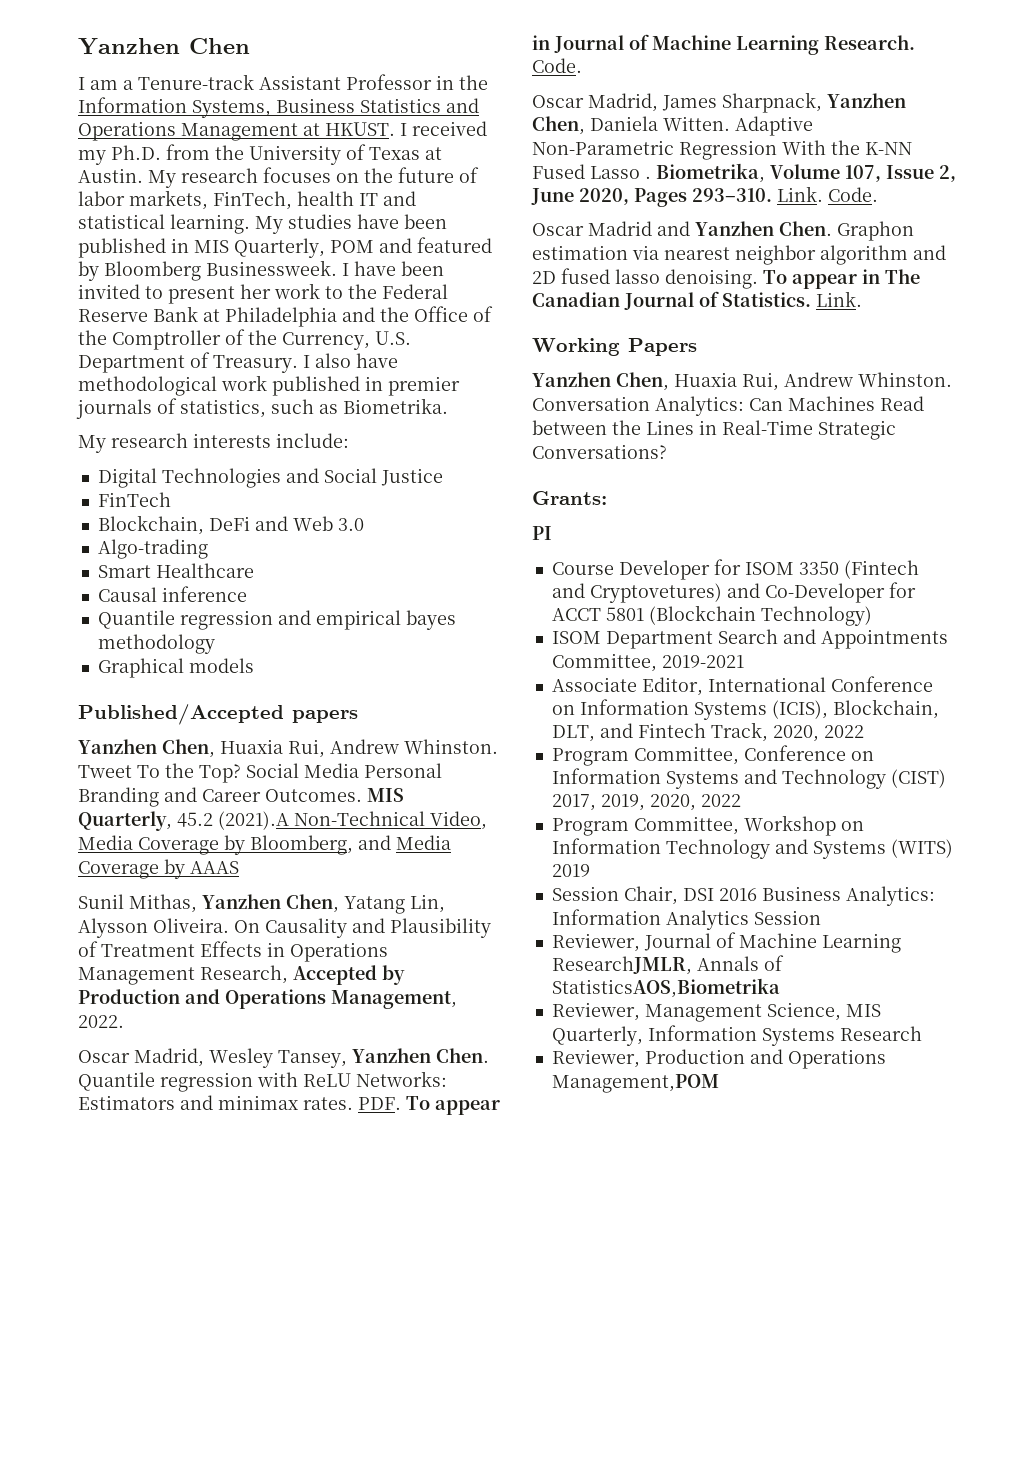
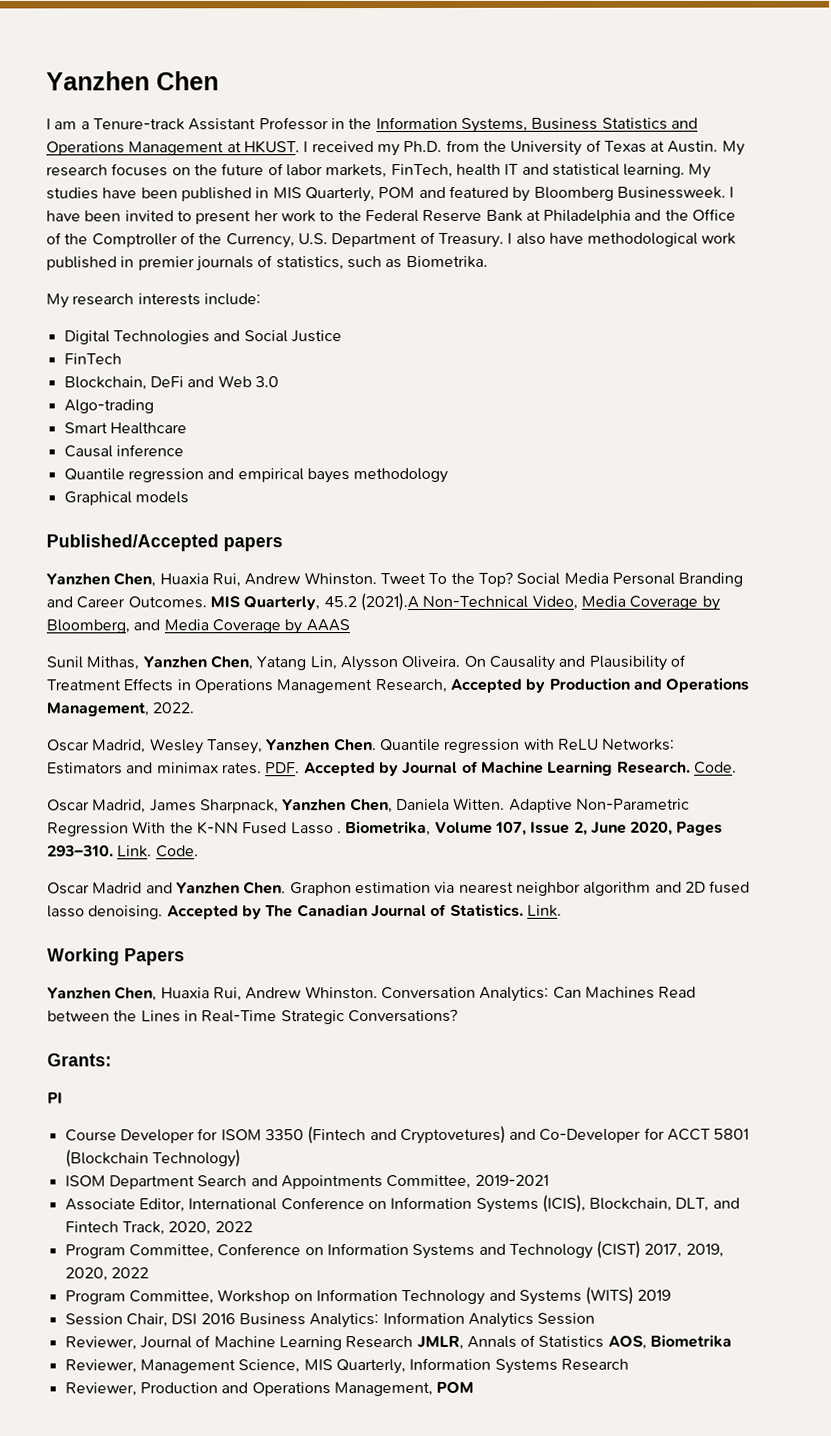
- PDF. To appear in Journal of Machine Learning Research.
+ PDF. Accepted by Journal of Machine Learning Research.
- To appear in The Canadian Journal of Statistics.
+ Accepted by The Canadian Journal of Statistics.
- Reviewer, Journal of Machine Learning ResearchJMLR, Annals of StatisticsAOS,Biometrika
+ Reviewer, Journal of Machine Learning Research JMLR, Annals of Statistics AOS, Biometrika
- Reviewer, Production and Operations Management,POM
+ Reviewer, Production and Operations Management, POM

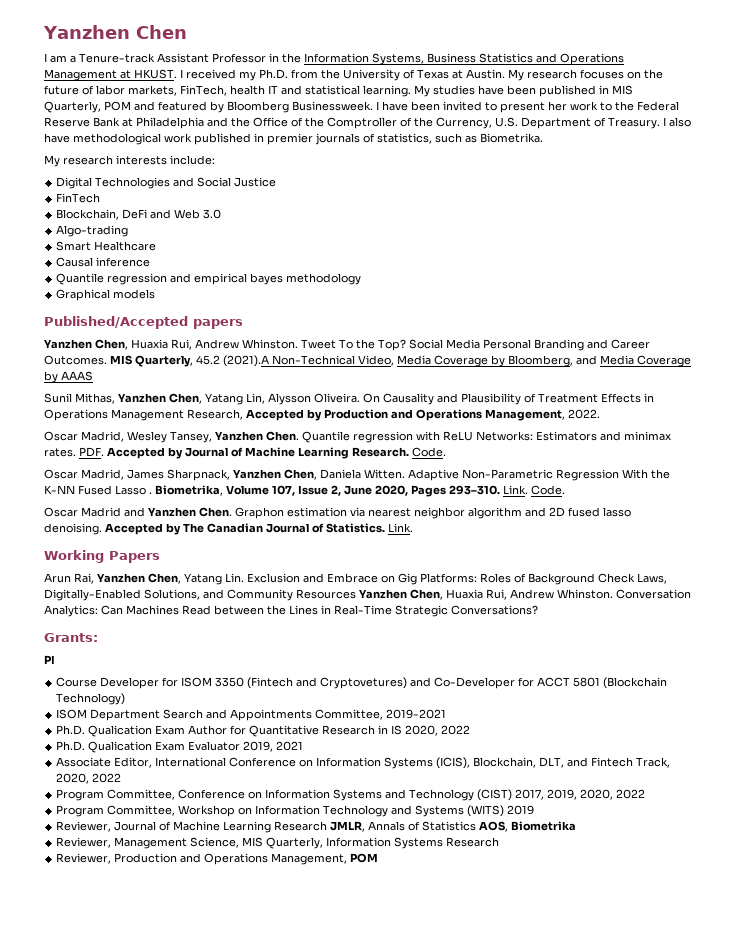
  Working Papers
- Yanzhen Chen, Huaxia Rui, Andrew Whinston.
+ Arun Rai, Yanzhen Chen, Yatang Lin. Exclusion and Embrace on Gig Platforms: Roles of Background Check Laws, Digitally-Enabled Solutions, and Community Resources Yanzhen Chen, Huaxia Rui, Andrew Whinston.
+ Ph.D. Qualication Exam Author for Quantitative Research in IS 2020, 2022
+ Ph.D. Qualication Exam Evaluator 2019, 2021
- Session Chair, DSI 2016 Business Analytics: Information Analytics Session

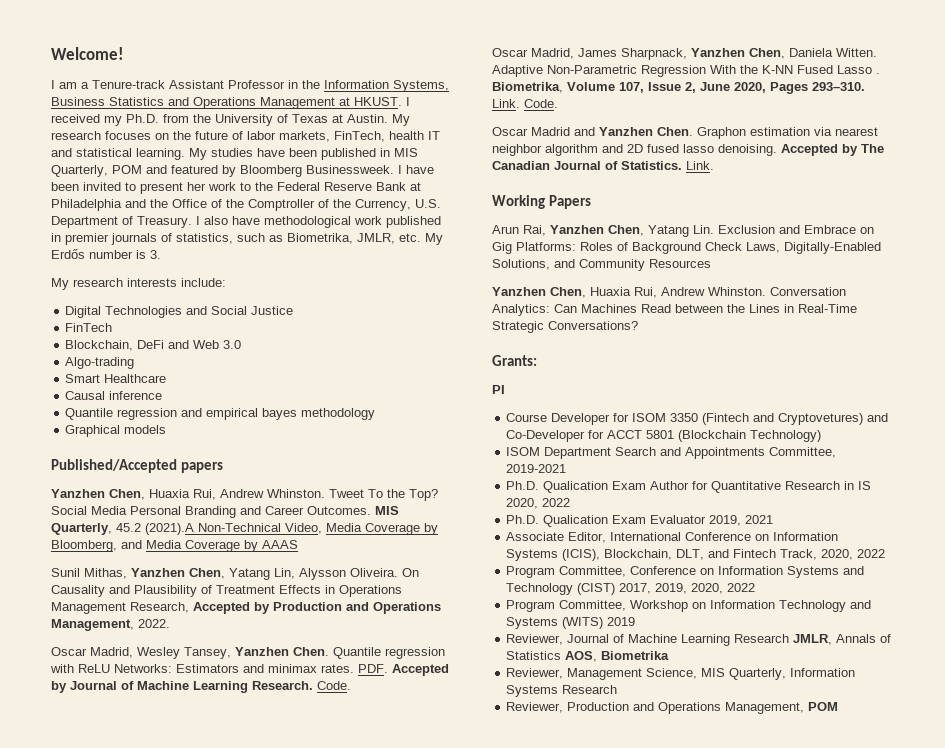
- Yanzhen Chen
+ Welcome!
- I also have methodological work published in premier journals of statistics, such as Biometrika.
+ I also have methodological work published in premier journals of statistics, such as Biometrika, JMLR, etc. My Erdős number is 3.
- Arun Rai, Yanzhen Chen, Yatang Lin. Exclusion and Embrace on Gig Platforms: Roles of Background Check Laws, Digitally-Enabled Solutions, and Community Resources Yanzhen Chen, Huaxia Rui, Andrew Whinston.
+ Arun Rai, Yanzhen Chen, Yatang Lin. Exclusion and Embrace on Gig Platforms: Roles of Background Check Laws, Digitally-Enabled Solutions, and Community Resources
+ Yanzhen Chen, Huaxia Rui, Andrew Whinston.

